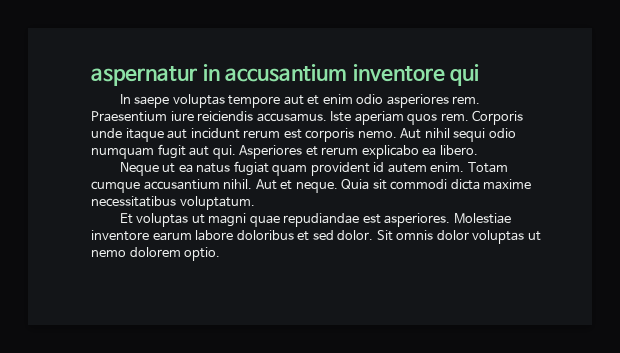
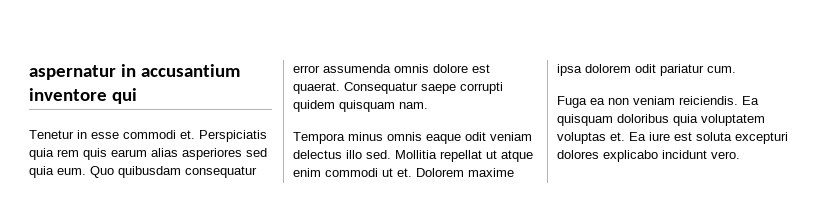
- In saepe voluptas tempore aut et enim odio asperiores rem. Praesentium iure reiciendis accusamus. Iste aperiam quos rem. Corporis unde itaque aut incidunt rerum est corporis nemo. Aut nihil sequi odio numquam fugit aut qui. Asperiores et rerum explicabo ea libero.
- Neque ut ea natus fugiat quam provident id autem enim. Totam cumque accusantium nihil. Aut et neque. Quia sit commodi dicta maxime necessitatibus voluptatum.
- Et voluptas ut magni quae repudiandae est asperiores. Molestiae inventore earum labore doloribus et sed dolor. Sit omnis dolor voluptas ut nemo dolorem optio.
+ Tenetur in esse commodi et. Perspiciatis quia rem quis earum alias asperiores sed quia eum. Quo quibusdam consequatur error assumenda omnis dolore est quaerat. Consequatur saepe corrupti quidem quisquam nam.
+ Tempora minus omnis eaque odit veniam delectus illo sed. Mollitia repellat ut atque enim commodi ut et. Dolorem maxime ipsa dolorem odit pariatur cum.
+ Fuga ea non veniam reiciendis. Ea quisquam doloribus quia voluptatem voluptas et. Ea iure est soluta excepturi dolores explicabo incidunt vero.

